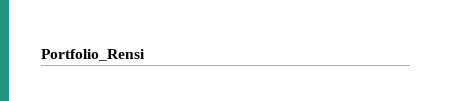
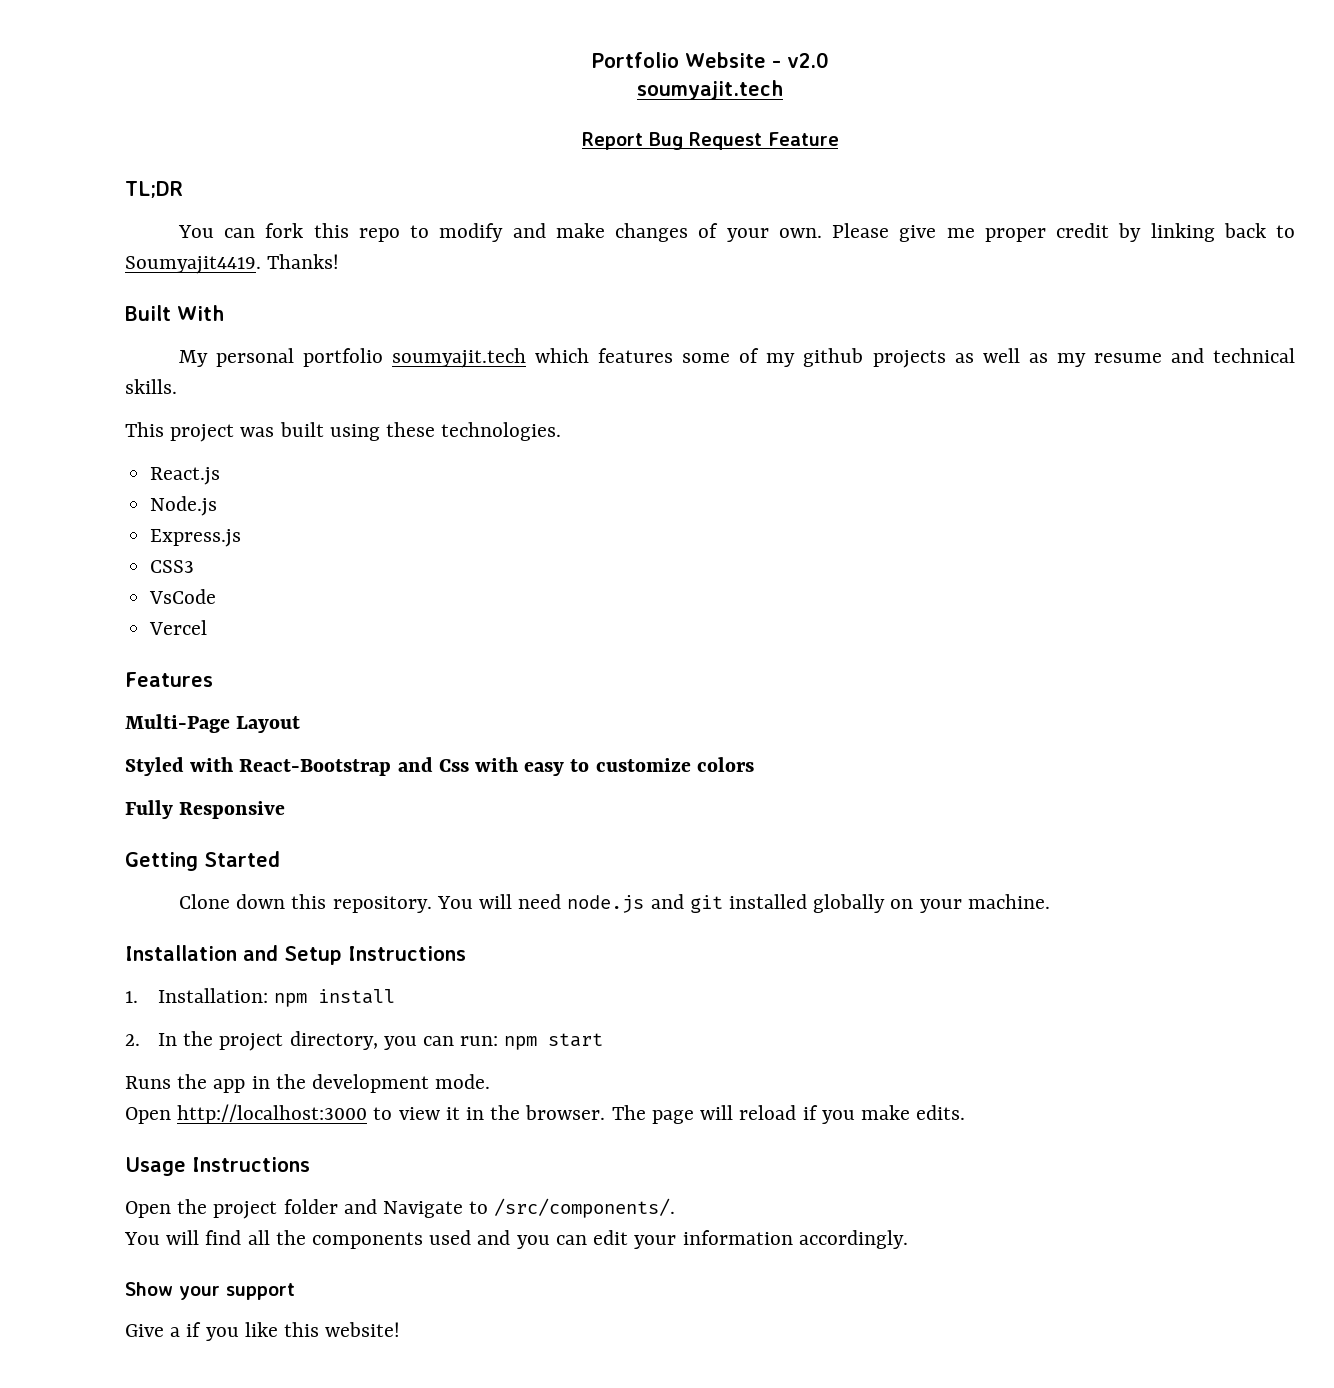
- Portfolio_Rensi
+ Portfolio Website - v2.0
+ soumyajit.tech
+ Report Bug Request Feature
+ TL;DR
+ You can fork this repo to modify and make changes of your own. Please give me proper credit by linking back to Soumyajit4419. Thanks!
+ Built With
+ My personal portfolio soumyajit.tech which features some of my github projects as well as my resume and technical skills.
+ This project was built using these technologies.
+ React.js
+ Node.js
+ Express.js
+ CSS3
+ VsCode
+ Vercel
+ Features
+ Multi-Page Layout
+ Styled with React-Bootstrap and Css with easy to customize colors
+ Fully Responsive
+ Getting Started
+ Clone down this repository. You will need node.js and git installed globally on your machine.
+ Installation and Setup Instructions
+ 1. Installation: npm install
+ 2. In the project directory, you can run: npm start
+ Runs the app in the development mode.
+ Open http://localhost:3000 to view it in the browser. The page will reload if you make edits.
+ Usage Instructions
+ Open the project folder and Navigate to /src/components/.
+ You will find all the components used and you can edit your information accordingly.
+ Show your support
+ Give a if you like this website!

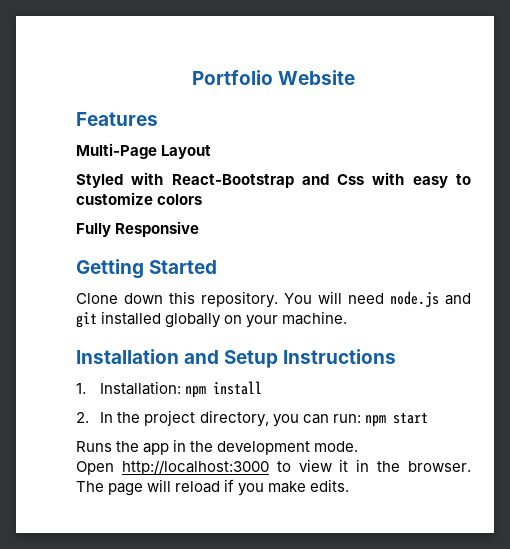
- Portfolio Website - v2.0
- soumyajit.tech
- Report Bug Request Feature
- TL;DR
- You can fork this repo to modify and make changes of your own. Please give me proper credit by linking back to Soumyajit4419. Thanks!
- Built With
- My personal portfolio soumyajit.tech which features some of my github projects as well as my resume and technical skills.
- This project was built using these technologies.
- React.js
- Node.js
- Express.js
- CSS3
- VsCode
- Vercel
+ Portfolio Website
- Usage Instructions
- Open the project folder and Navigate to /src/components/.
- You will find all the components used and you can edit your information accordingly.
- Show your support
- Give a if you like this website!

